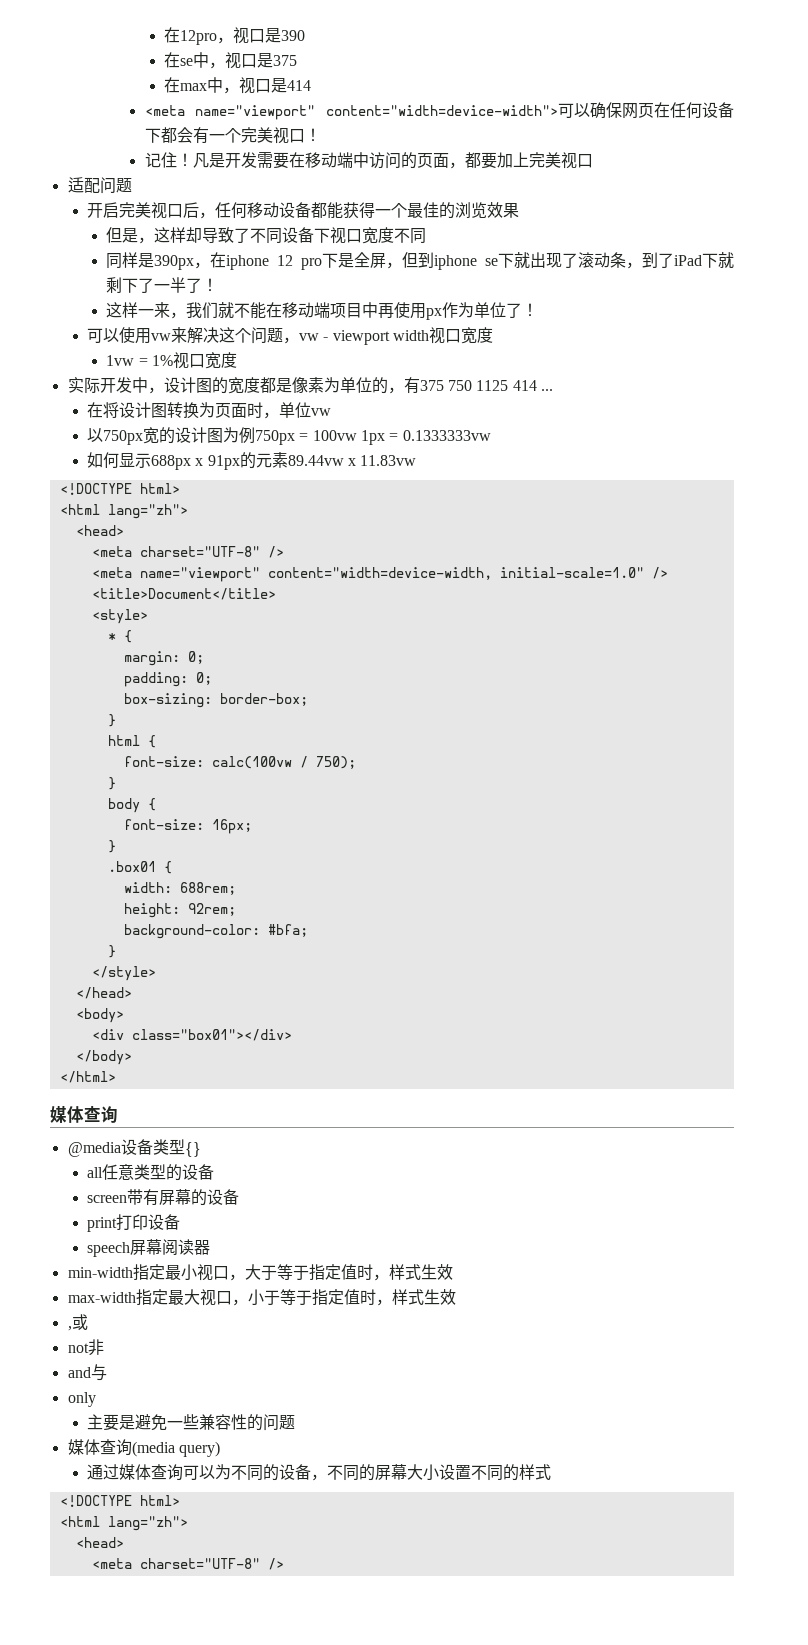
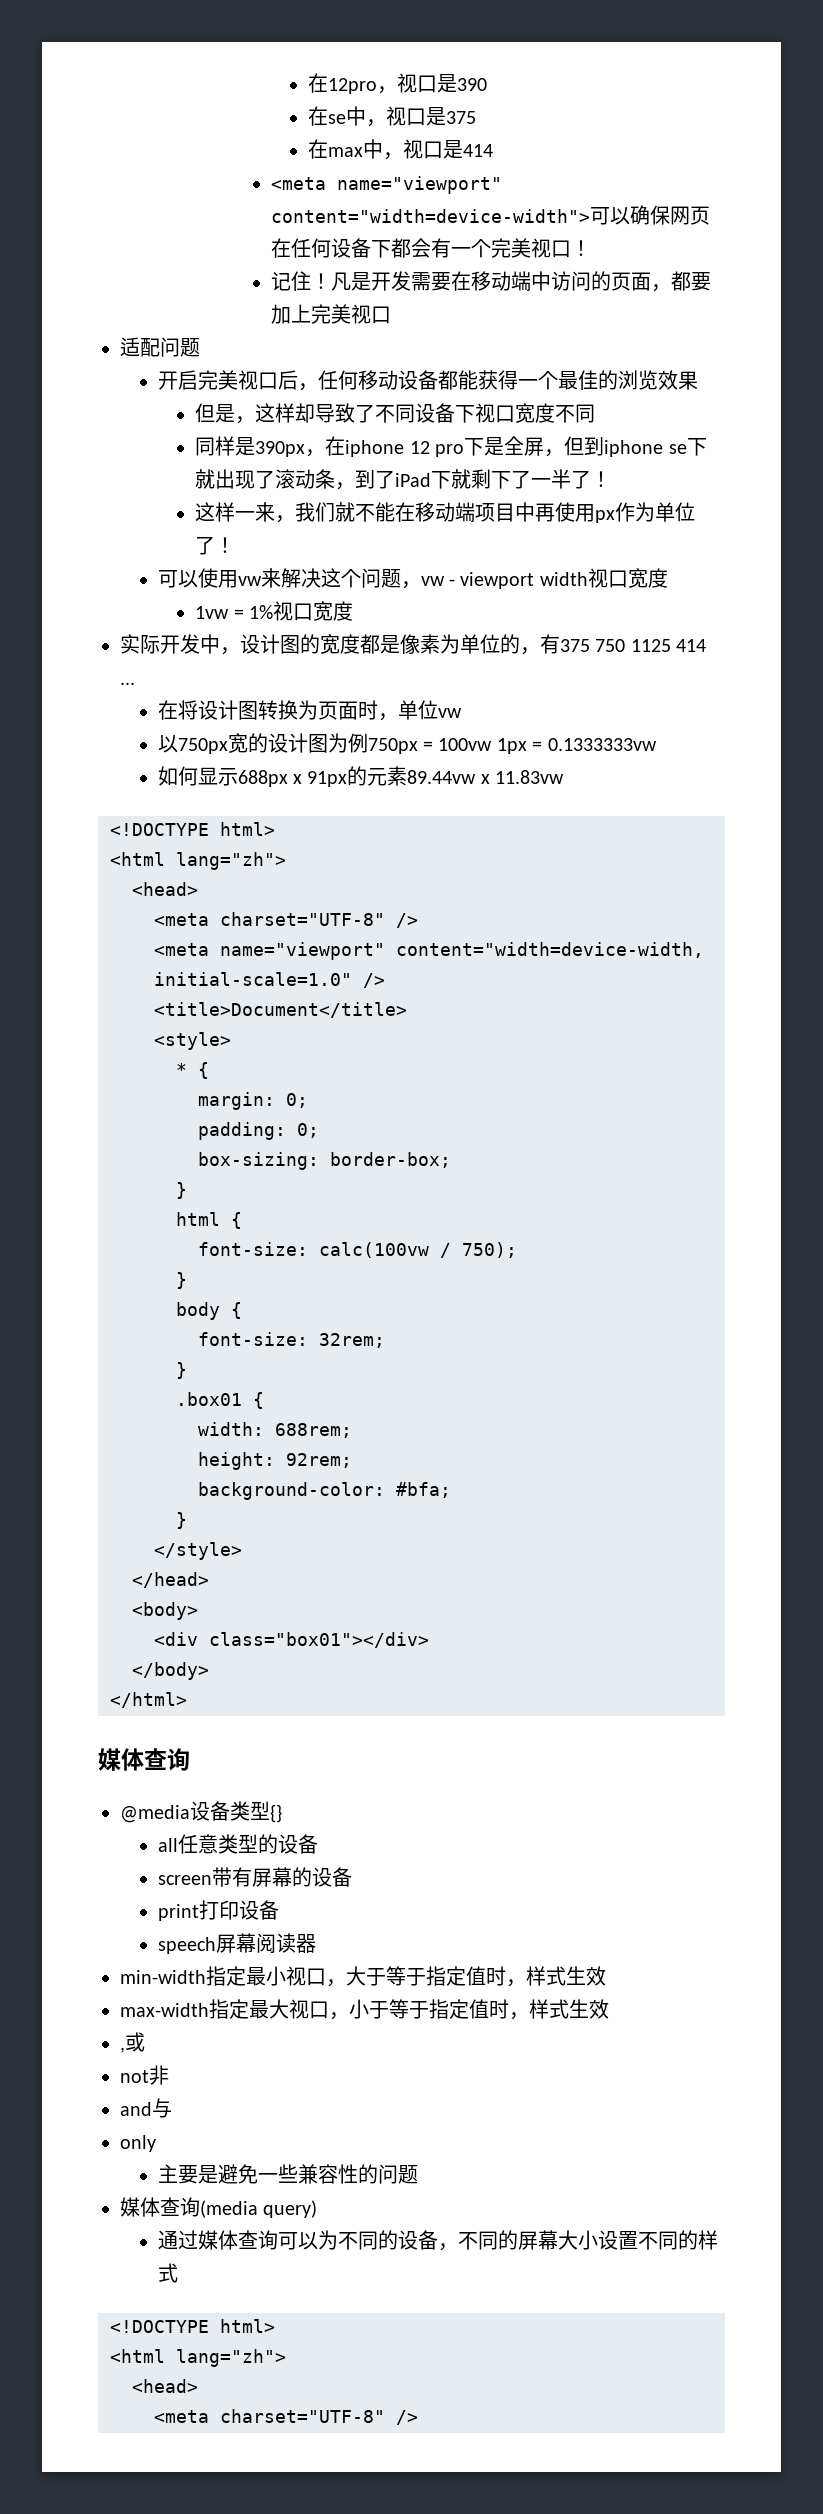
- font-size: 16px;
+ font-size: 32rem;

